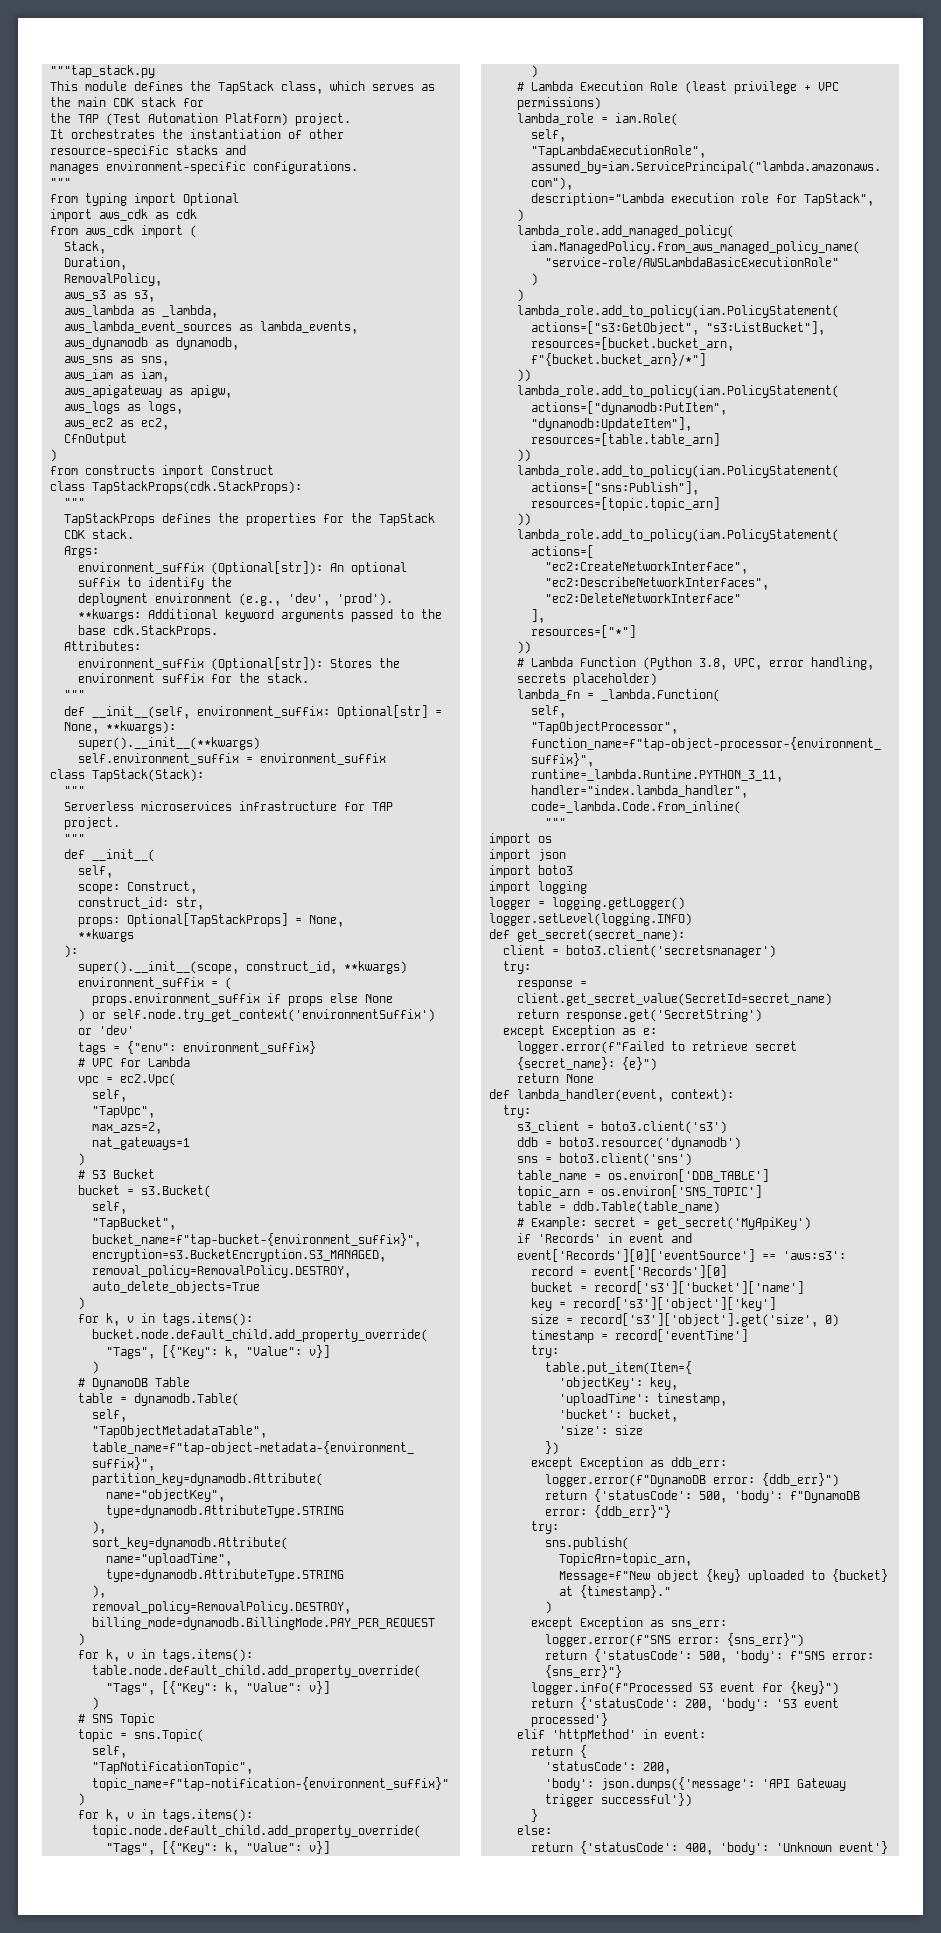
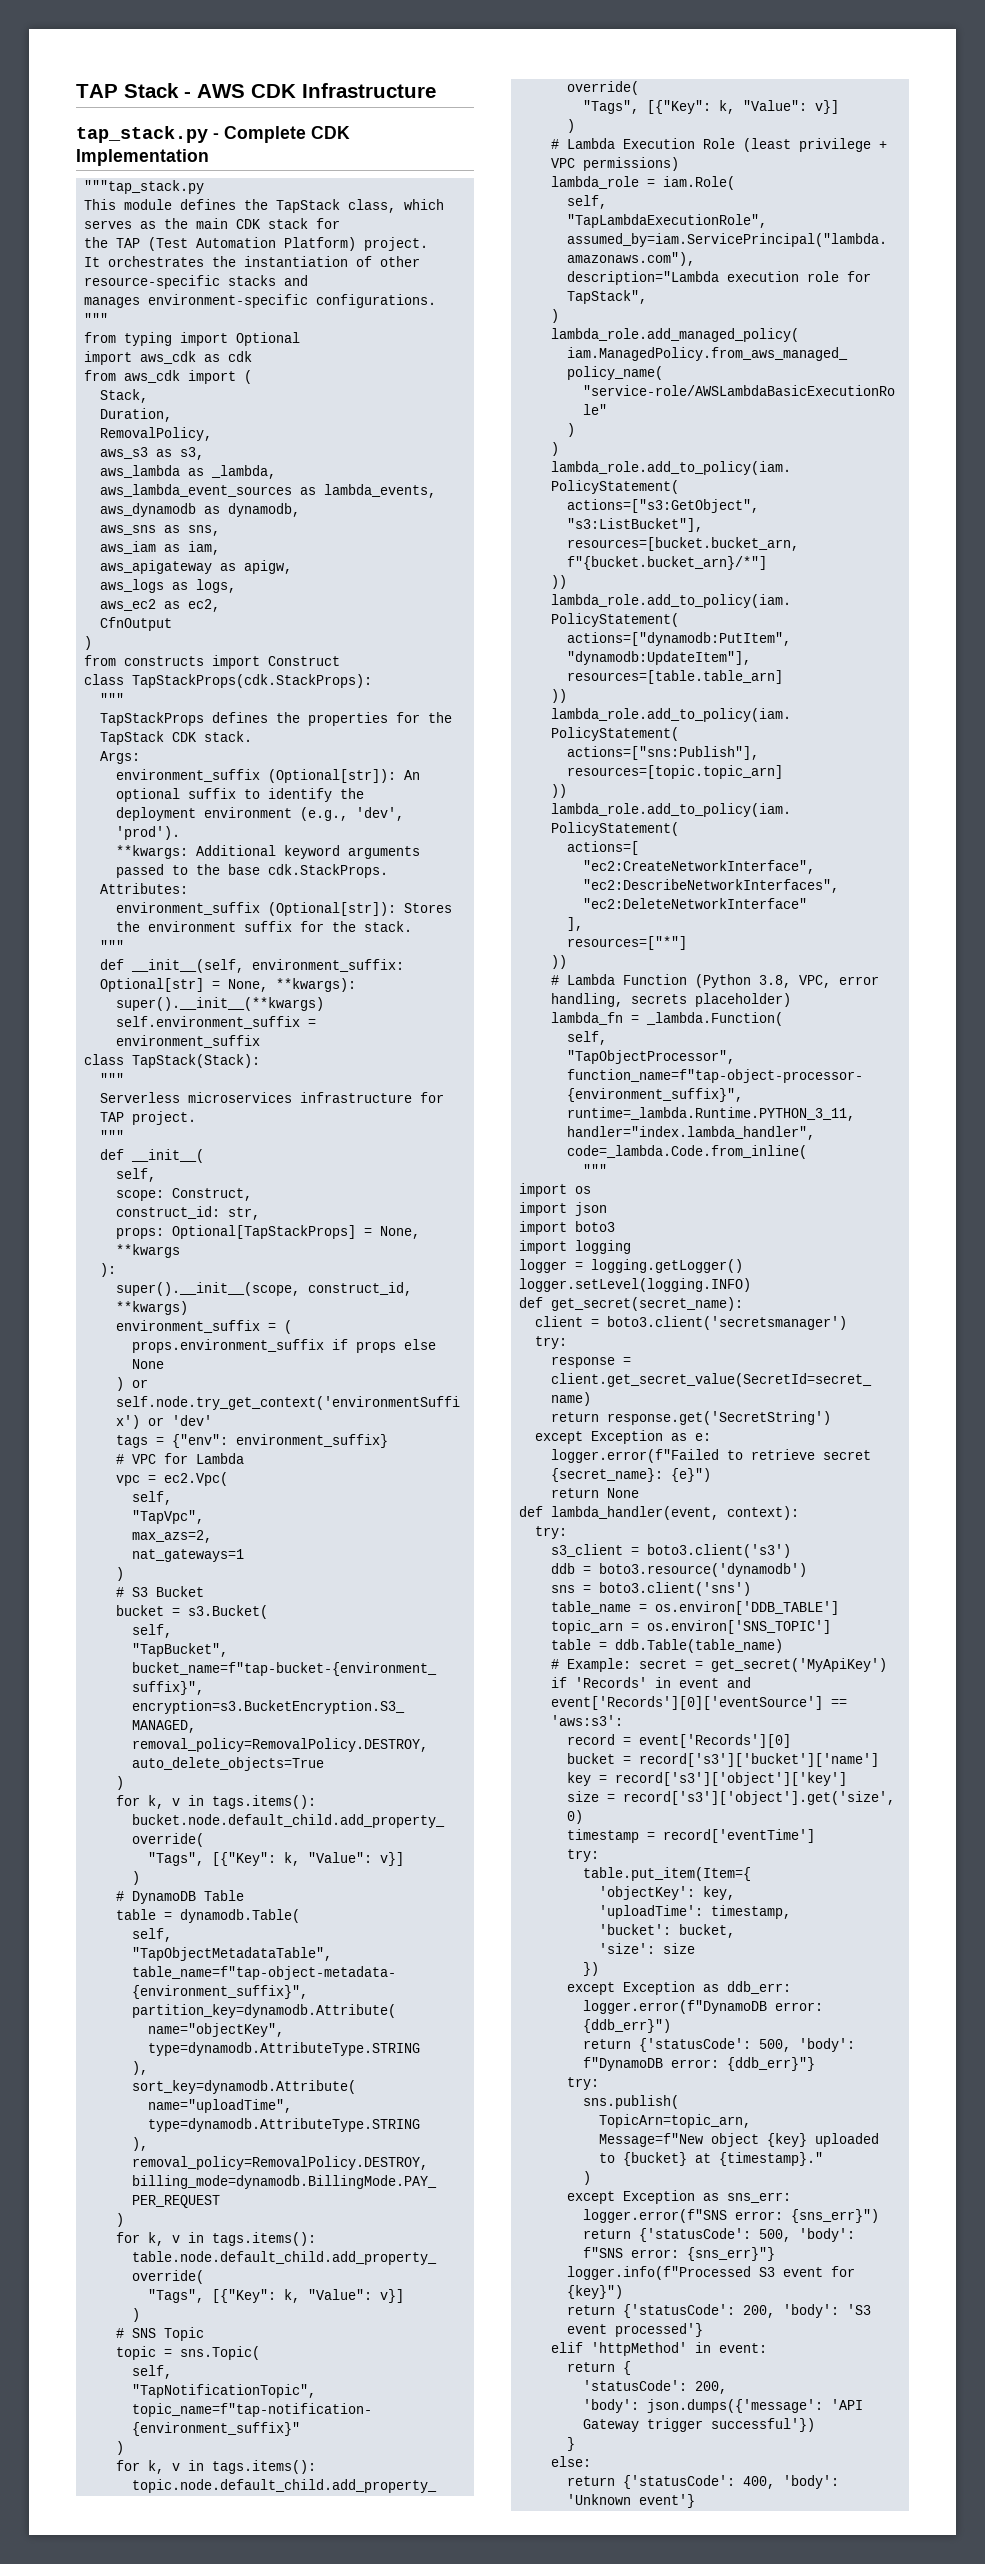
+ TAP Stack - AWS CDK Infrastructure
+ tap_stack.py - Complete CDK Implementation

